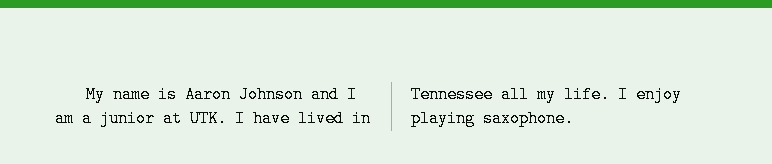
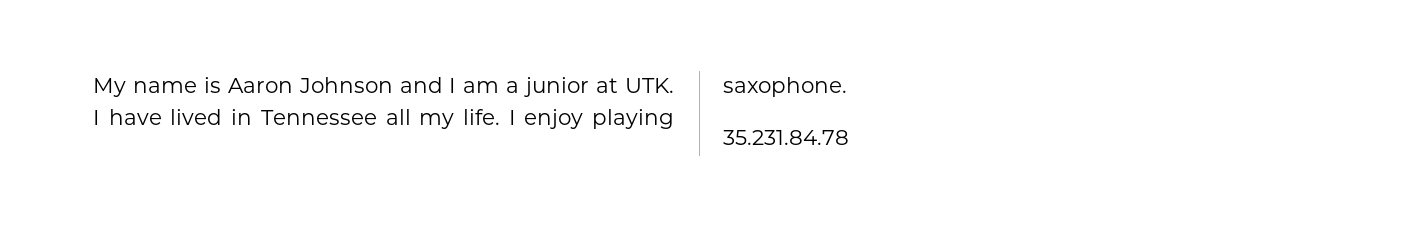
+ 35.231.84.78

